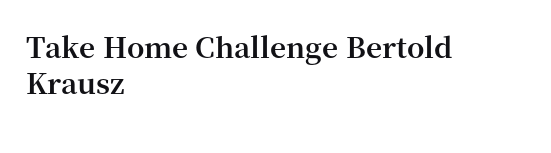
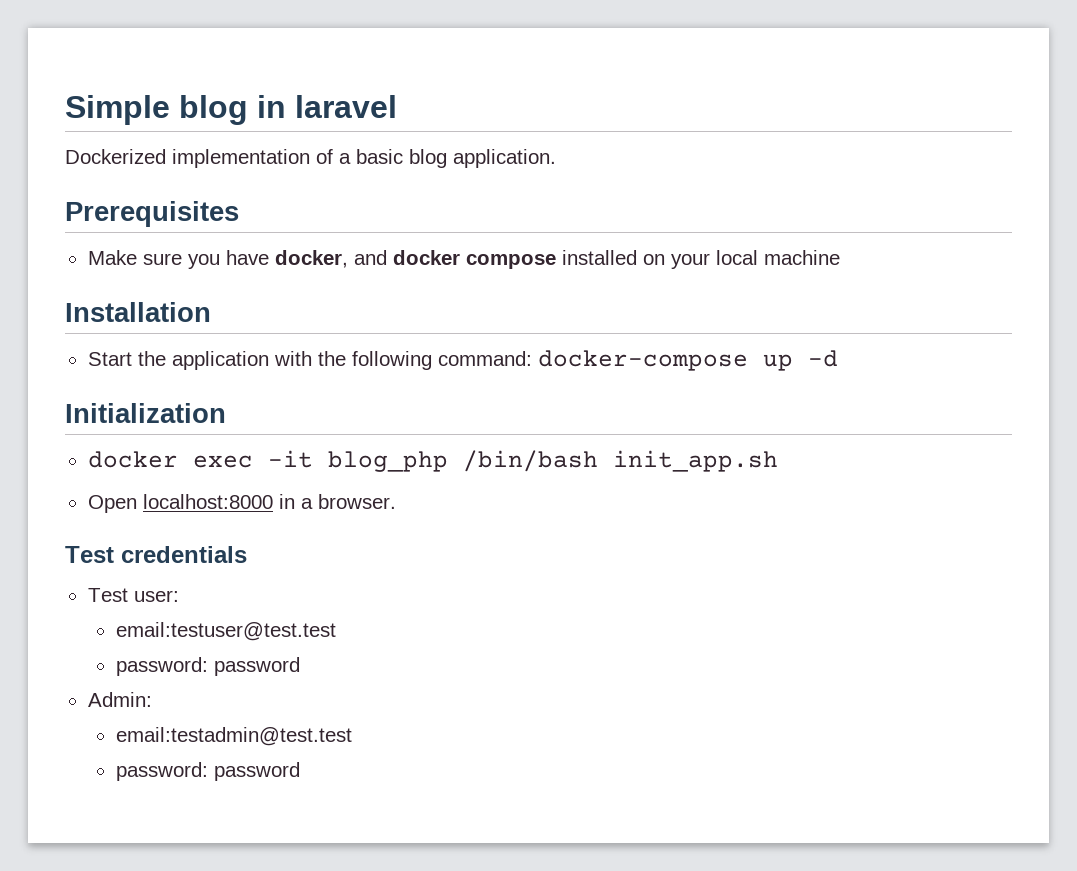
- Take Home Challenge Bertold Krausz
+ Simple blog in laravel
+ Dockerized implementation of a basic blog application.
+ Prerequisites
+ Make sure you have docker, and docker compose installed on your local machine
+ Installation
+ Start the application with the following command: docker-compose up -d
+ Initialization
+ docker exec -it blog_php /bin/bash init_app.sh
+ Open localhost:8000 in a browser.
+ Test credentials
+ Test user:
+ email:testuser@test.test
+ password: password
+ Admin:
+ email:testadmin@test.test
+ password: password

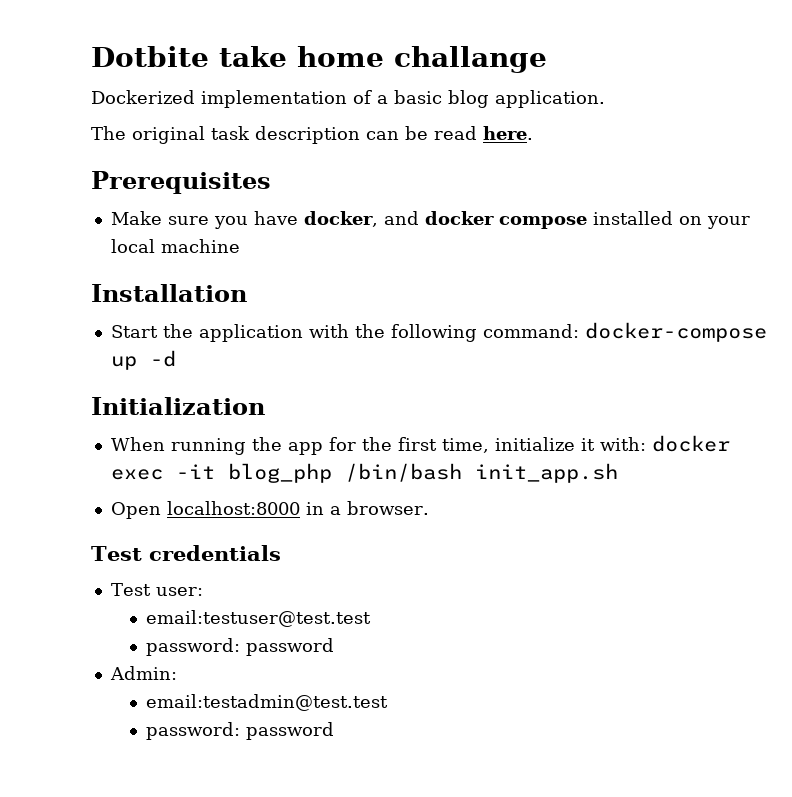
- Simple blog in laravel
+ Dotbite take home challange
+ The original task description can be read here.
- docker exec -it blog_php /bin/bash init_app.sh
+ When running the app for the first time, initialize it with: docker exec -it blog_php /bin/bash init_app.sh

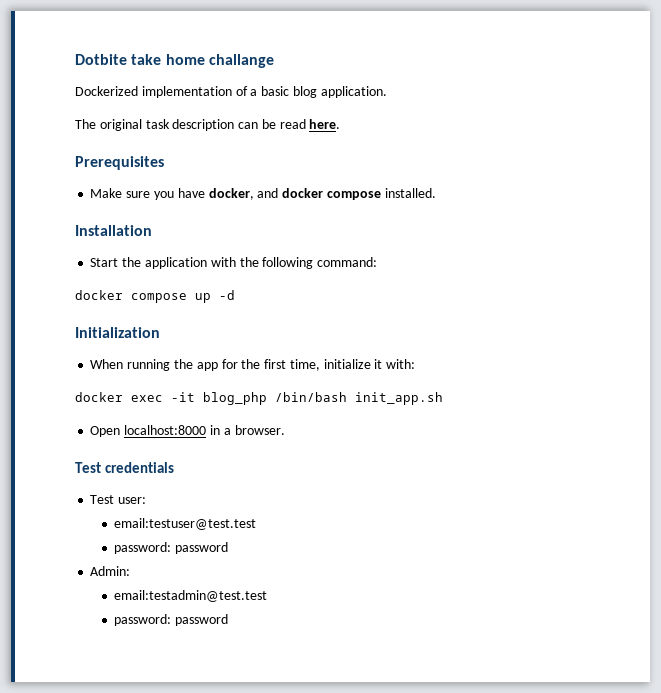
- Make sure you have docker, and docker compose installed on your local machine
+ Make sure you have docker, and docker compose installed.
- Start the application with the following command: docker-compose up -d
+ Start the application with the following command:
+ docker compose up -d
- When running the app for the first time, initialize it with: docker exec -it blog_php /bin/bash init_app.sh
+ When running the app for the first time, initialize it with:
+ docker exec -it blog_php /bin/bash init_app.sh

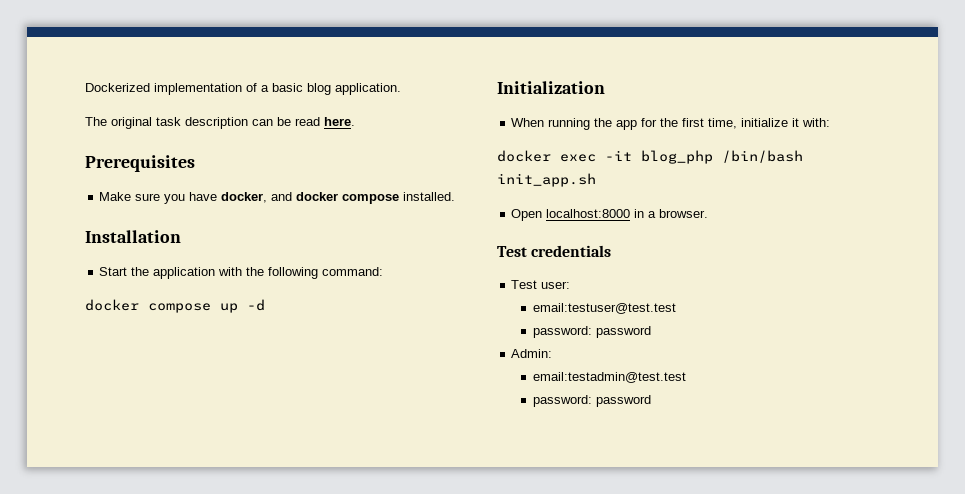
- Dotbite take home challange

